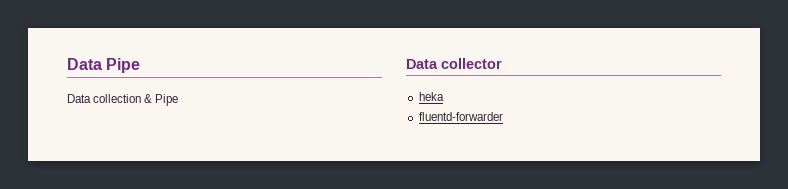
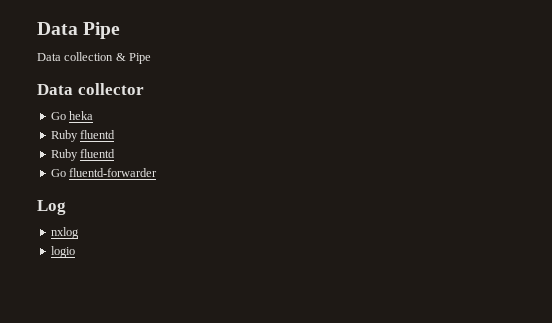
- heka
- fluentd-forwarder
+ Go heka
+ Ruby fluentd
+ Ruby fluentd
+ Go fluentd-forwarder
+ Log
+ nxlog
+ logio

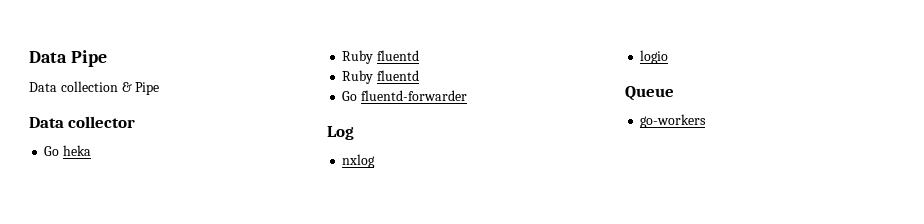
+ Queue
+ go-workers

